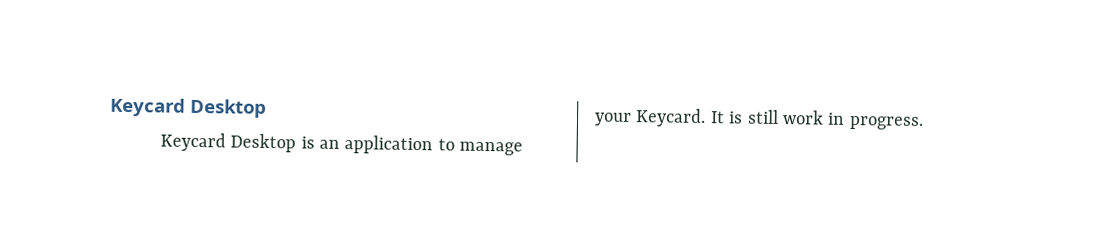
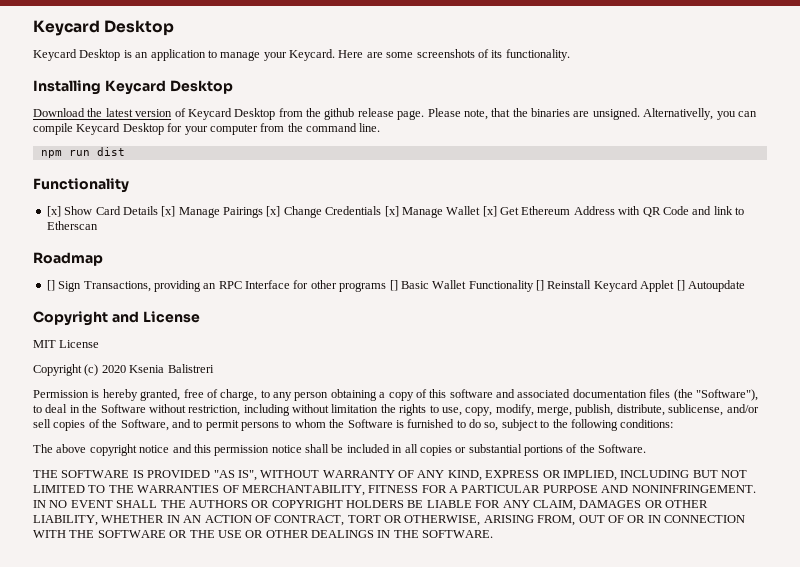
- It is still work in progress.
+ Here are some screenshots of its functionality.
+ Installing Keycard Desktop
+ Download the latest version of Keycard Desktop from the github release page. Please note, that the binaries are unsigned. Alternativelly, you can compile Keycard Desktop for your computer from the command line.
+ npm run dist
+ Functionality
+ [x] Show Card Details [x] Manage Pairings [x] Change Credentials [x] Manage Wallet [x] Get Ethereum Address with QR Code and link to Etherscan
+ Roadmap
+ [] Sign Transactions, providing an RPC Interface for other programs [] Basic Wallet Functionality [] Reinstall Keycard Applet [] Autoupdate
+ Copyright and License
+ MIT License
+ Copyright (c) 2020 Ksenia Balistreri
+ Permission is hereby granted, free of charge, to any person obtaining a copy of this software and associated documentation files (the "Software"), to deal in the Software without restriction, including without limitation the rights to use, copy, modify, merge, publish, distribute, sublicense, and/or sell copies of the Software, and to permit persons to whom the Software is furnished to do so, subject to the following conditions:
+ The above copyright notice and this permission notice shall be included in all copies or substantial portions of the Software.
+ THE SOFTWARE IS PROVIDED "AS IS", WITHOUT WARRANTY OF ANY KIND, EXPRESS OR IMPLIED, INCLUDING BUT NOT LIMITED TO THE WARRANTIES OF MERCHANTABILITY, FITNESS FOR A PARTICULAR PURPOSE AND NONINFRINGEMENT. IN NO EVENT SHALL THE AUTHORS OR COPYRIGHT HOLDERS BE LIABLE FOR ANY CLAIM, DAMAGES OR OTHER LIABILITY, WHETHER IN AN ACTION OF CONTRACT, TORT OR OTHERWISE, ARISING FROM, OUT OF OR IN CONNECTION WITH THE SOFTWARE OR THE USE OR OTHER DEALINGS IN THE SOFTWARE.

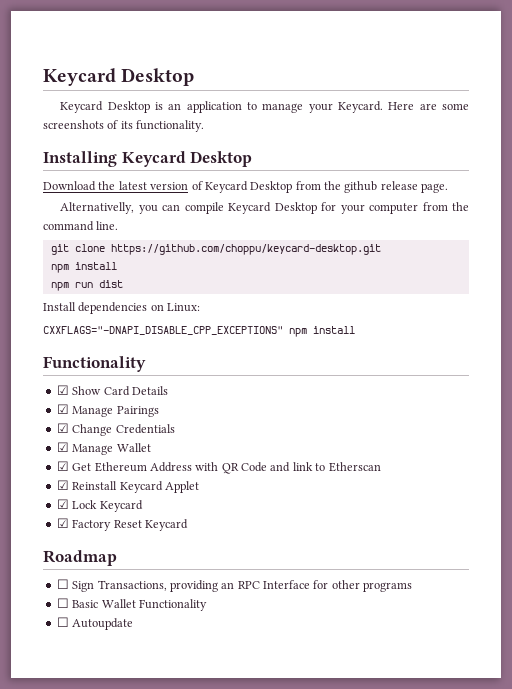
- Download the latest version of Keycard Desktop from the github release page. Please note, that the binaries are unsigned. Alternativelly, you can compile Keycard Desktop for your computer from the command line.
+ Download the latest version of Keycard Desktop from the github release page.
+ Alternativelly, you can compile Keycard Desktop for your computer from the command line.
+ git clone https://github.com/choppu/keycard-desktop.git
+ npm install
  npm run dist
+ Install dependencies on Linux:
+ CXXFLAGS="-DNAPI_DISABLE_CPP_EXCEPTIONS" npm install
  Functionality
- [x] Show Card Details [x] Manage Pairings [x] Change Credentials [x] Manage Wallet [x] Get Ethereum Address with QR Code and link to Etherscan
+ ☑ Show Card Details
+ ☑ Manage Pairings
+ ☑ Change Credentials
+ ☑ Manage Wallet
+ ☑ Get Ethereum Address with QR Code and link to Etherscan
+ ☑ Reinstall Keycard Applet
+ ☑ Lock Keycard
+ ☑ Factory Reset Keycard
- [] Sign Transactions, providing an RPC Interface for other programs [] Basic Wallet Functionality [] Reinstall Keycard Applet [] Autoupdate
- Copyright and License
- MIT License
- Copyright (c) 2020 Ksenia Balistreri
- Permission is hereby granted, free of charge, to any person obtaining a copy of this software and associated documentation files (the "Software"), to deal in the Software without restriction, including without limitation the rights to use, copy, modify, merge, publish, distribute, sublicense, and/or sell copies of the Software, and to permit persons to whom the Software is furnished to do so, subject to the following conditions:
- The above copyright notice and this permission notice shall be included in all copies or substantial portions of the Software.
- THE SOFTWARE IS PROVIDED "AS IS", WITHOUT WARRANTY OF ANY KIND, EXPRESS OR IMPLIED, INCLUDING BUT NOT LIMITED TO THE WARRANTIES OF MERCHANTABILITY, FITNESS FOR A PARTICULAR PURPOSE AND NONINFRINGEMENT. IN NO EVENT SHALL THE AUTHORS OR COPYRIGHT HOLDERS BE LIABLE FOR ANY CLAIM, DAMAGES OR OTHER LIABILITY, WHETHER IN AN ACTION OF CONTRACT, TORT OR OTHERWISE, ARISING FROM, OUT OF OR IN CONNECTION WITH THE SOFTWARE OR THE USE OR OTHER DEALINGS IN THE SOFTWARE.
+ ☐ Sign Transactions, providing an RPC Interface for other programs
+ ☐ Basic Wallet Functionality
+ ☐ Autoupdate

